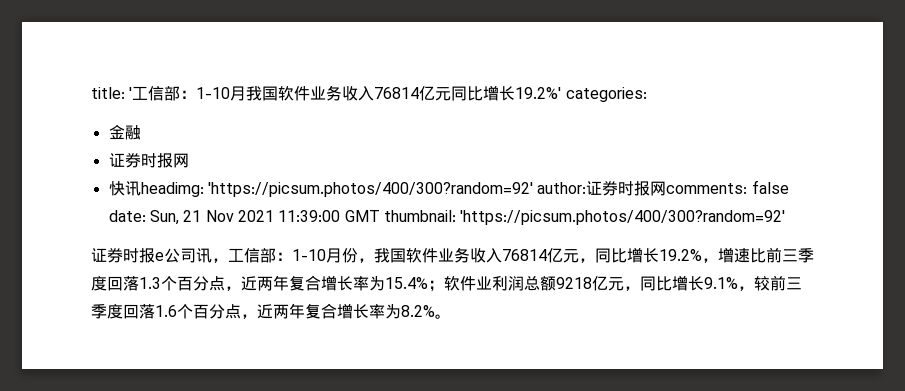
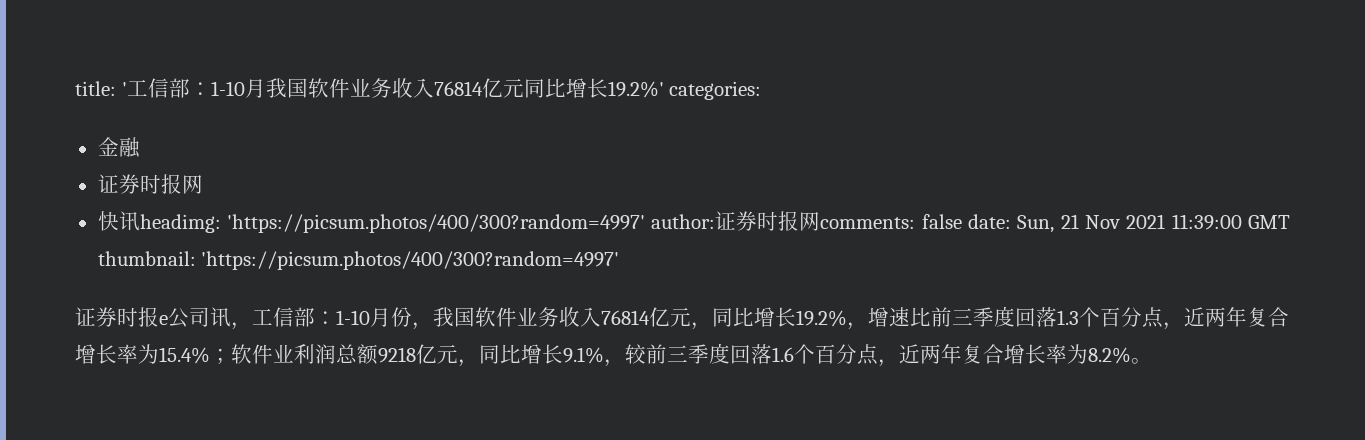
- 快讯headimg: 'https://picsum.photos/400/300?random=92' author:证券时报网comments: false date: Sun, 21 Nov 2021 11:39:00 GMT thumbnail: 'https://picsum.photos/400/300?random=92'
+ 快讯headimg: 'https://picsum.photos/400/300?random=4997' author:证券时报网comments: false date: Sun, 21 Nov 2021 11:39:00 GMT thumbnail: 'https://picsum.photos/400/300?random=4997'

